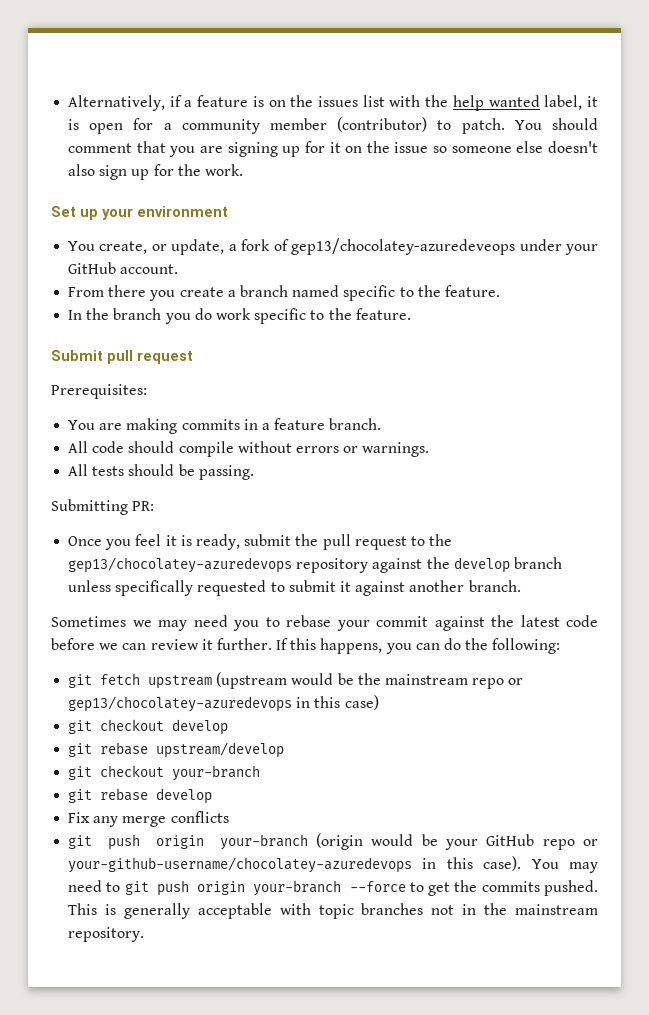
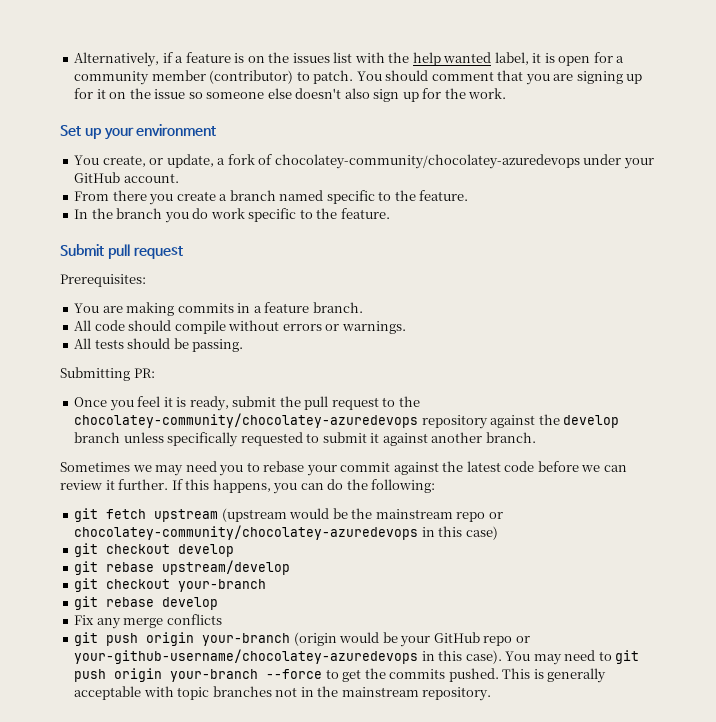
- You create, or update, a fork of gep13/chocolatey-azuredeveops under your GitHub account.
+ You create, or update, a fork of chocolatey-community/chocolatey-azuredevops under your GitHub account.
- Once you feel it is ready, submit the pull request to the gep13/chocolatey-azuredevops repository against the develop branch unless specifically requested to submit it against another branch.
+ Once you feel it is ready, submit the pull request to the chocolatey-community/chocolatey-azuredevops repository against the develop branch unless specifically requested to submit it against another branch.
- git fetch upstream (upstream would be the mainstream repo or gep13/chocolatey-azuredevops in this case)
+ git fetch upstream (upstream would be the mainstream repo or chocolatey-community/chocolatey-azuredevops in this case)

